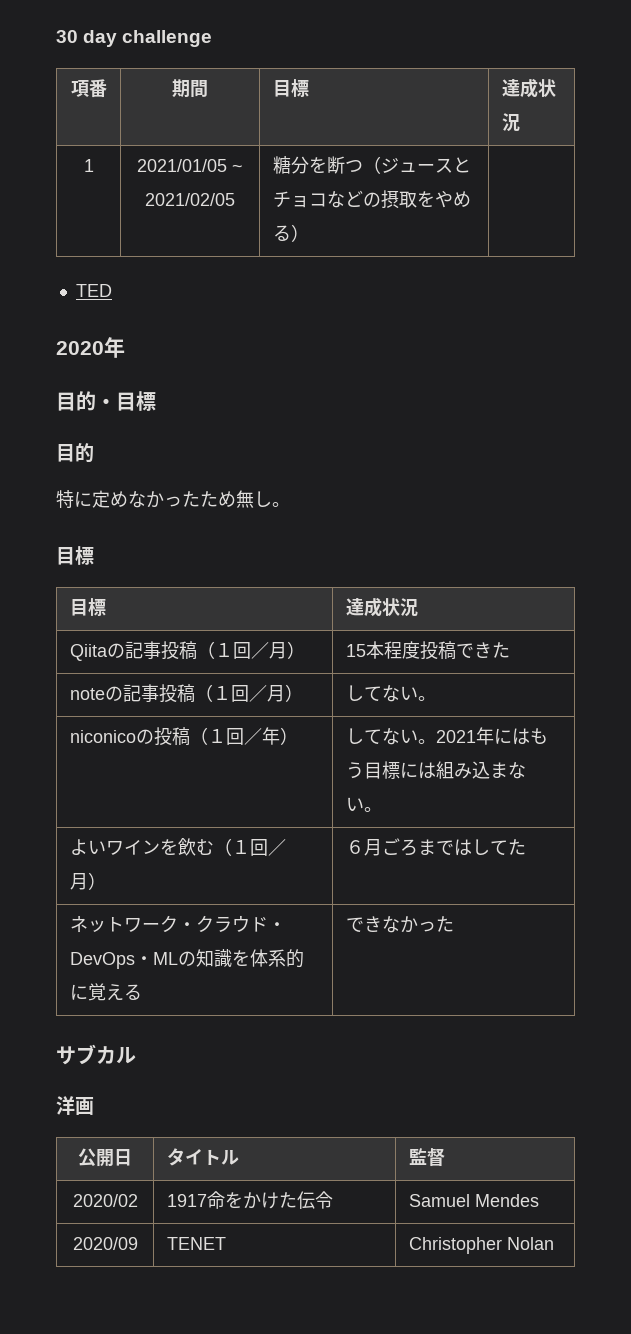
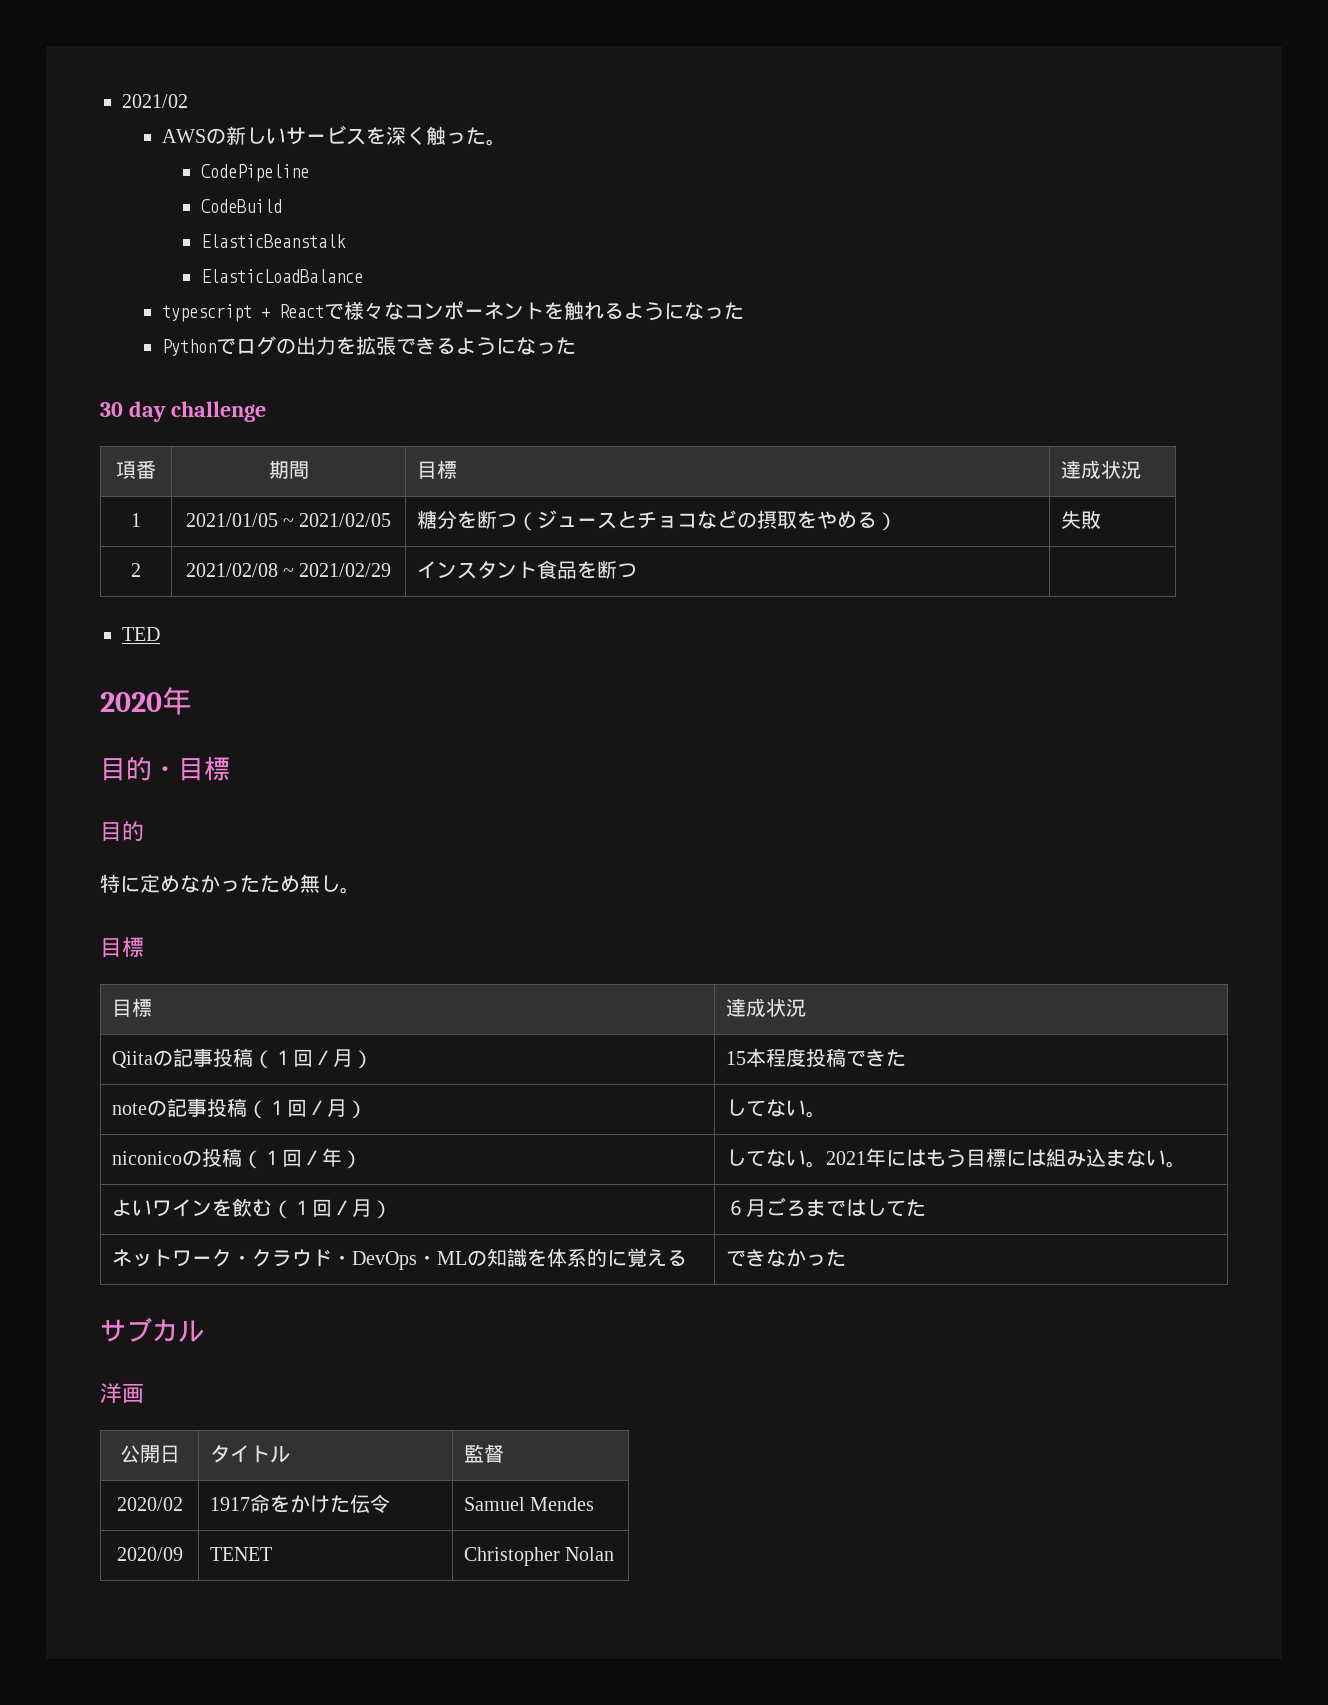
+ 2021/02
+ AWSの新しいサービスを深く触った。
+ CodePipeline
+ CodeBuild
+ ElasticBeanstalk
+ ElasticLoadBalance
+ typescript + Reactで様々なコンポーネントを触れるようになった
+ Pythonでログの出力を拡張できるようになった
- 1 | 2021/01/05 ~ 2021/02/05 | 糖分を断つ（ジュースとチョコなどの摂取をやめる） |
+ 1 | 2021/01/05 ~ 2021/02/05 | 糖分を断つ（ジュースとチョコなどの摂取をやめる） | 失敗
+ 2 | 2021/02/08 ~ 2021/02/29 | インスタント食品を断つ |

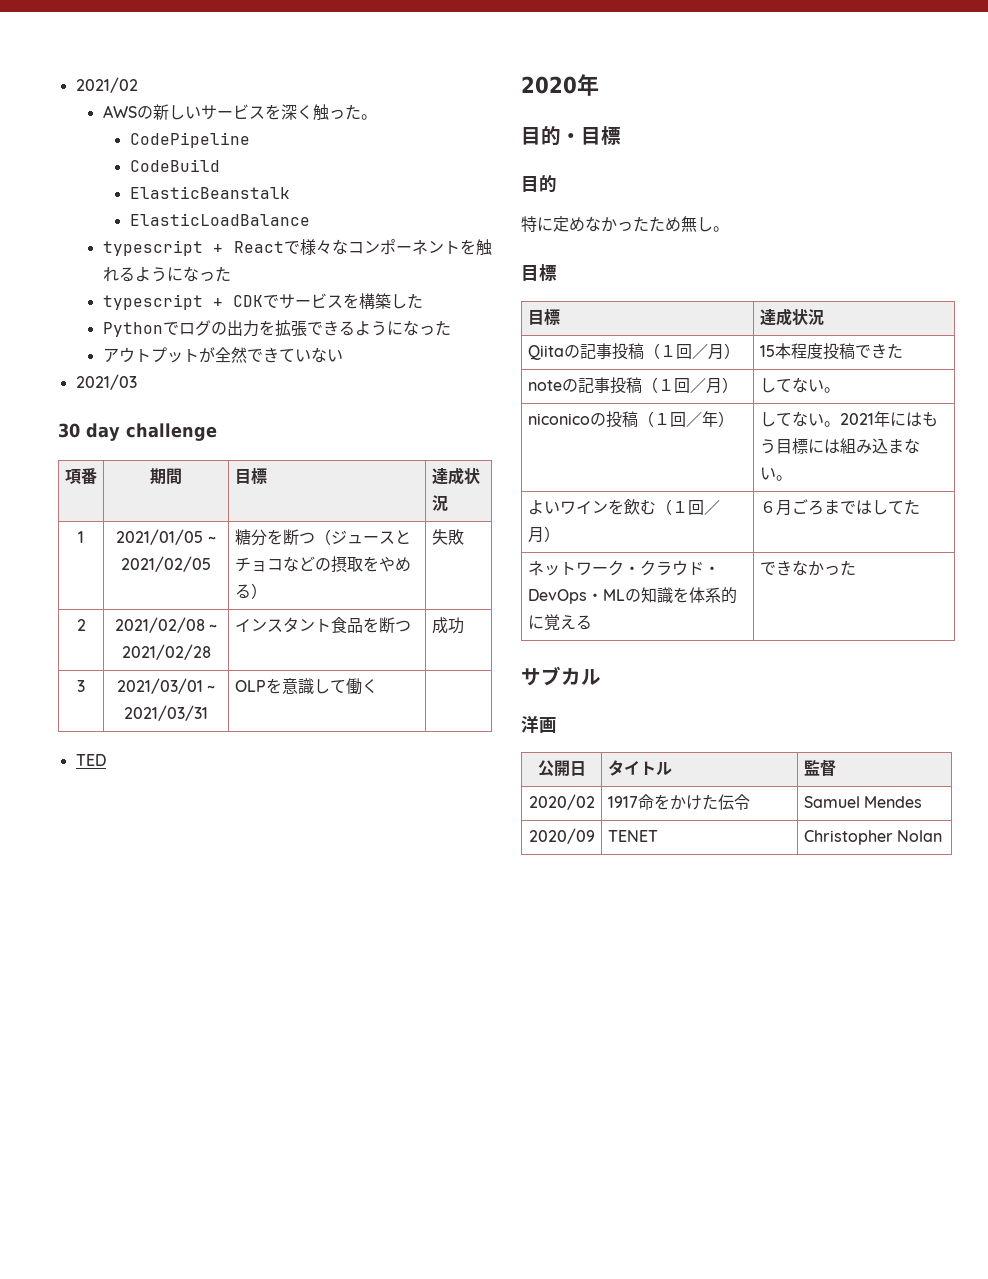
+ typescript + CDKでサービスを構築した
+ アウトプットが全然できていない
+ 2021/03
- 2 | 2021/02/08 ~ 2021/02/29 | インスタント食品を断つ |
+ 2 | 2021/02/08 ~ 2021/02/28 | インスタント食品を断つ | 成功
+ 3 | 2021/03/01 ~ 2021/03/31 | OLPを意識して働く |

